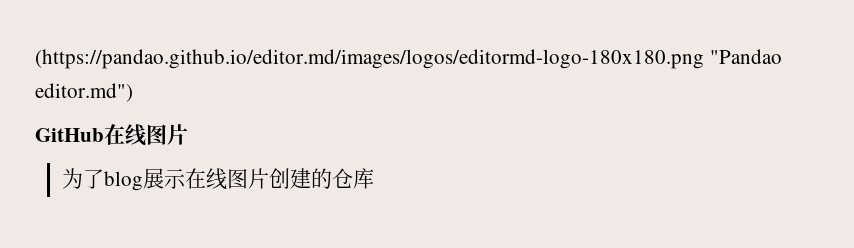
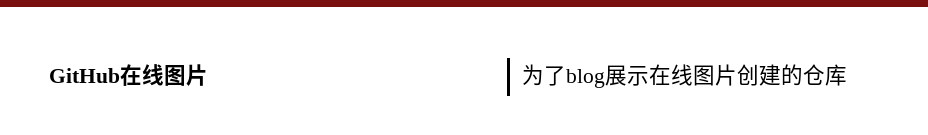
- (https://pandao.github.io/editor.md/images/logos/editormd-logo-180x180.png "Pandao editor.md")

